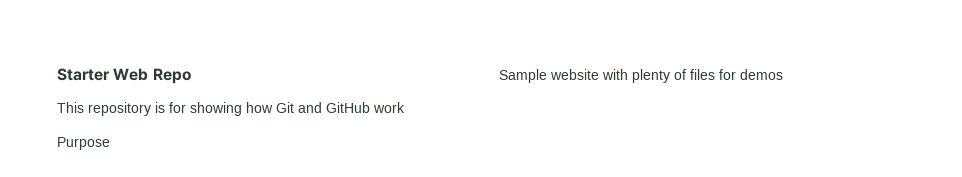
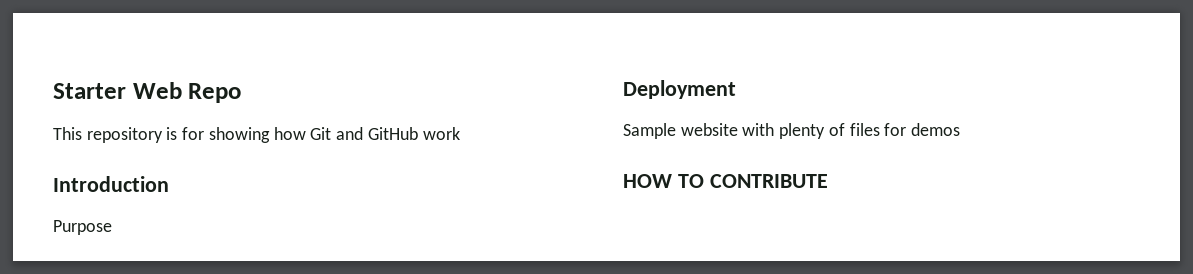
+ Introduction
+ Deployment
+ HOW TO CONTRIBUTE

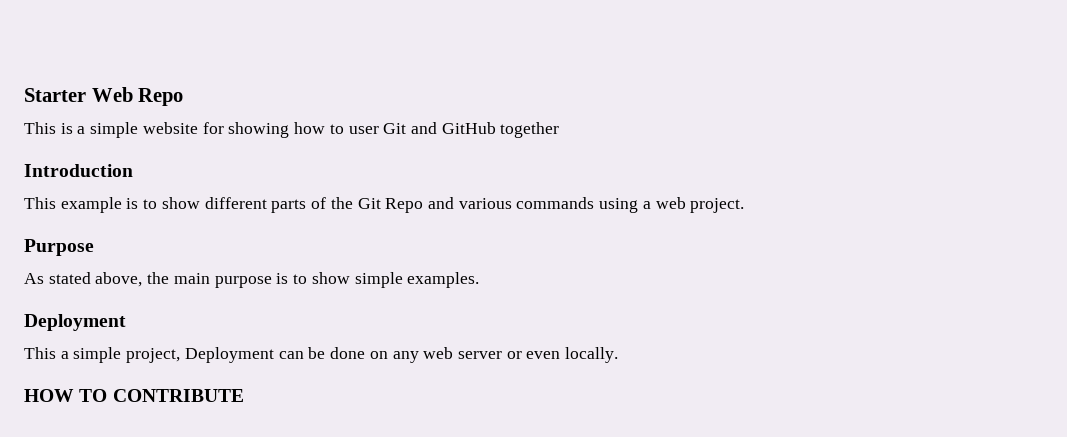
- This repository is for showing how Git and GitHub work
+ This is a simple website for showing how to user Git and GitHub together
+ This example is to show different parts of the Git Repo and various commands using a web project.
  Purpose
+ As stated above, the main purpose is to show simple examples.
  Deployment
- Sample website with plenty of files for demos
+ This a simple project, Deployment can be done on any web server or even locally.

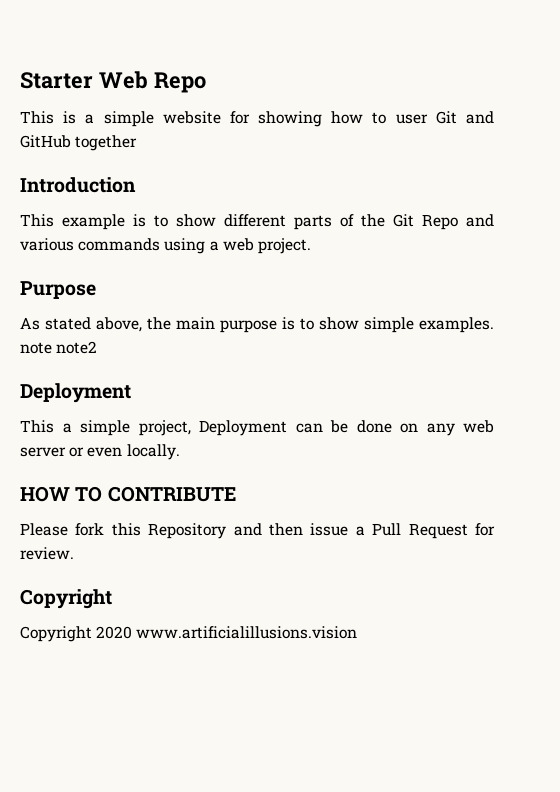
- As stated above, the main purpose is to show simple examples.
+ As stated above, the main purpose is to show simple examples. note note2
+ Please fork this Repository and then issue a Pull Request for review.
+ Copyright
+ Copyright 2020 www.artificialillusions.vision

